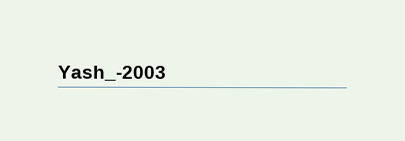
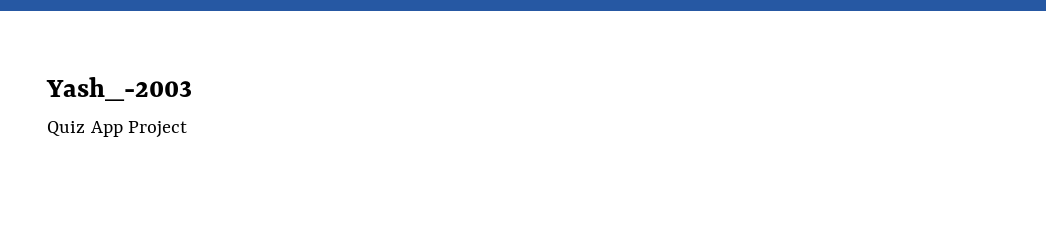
+ Quiz App Project

